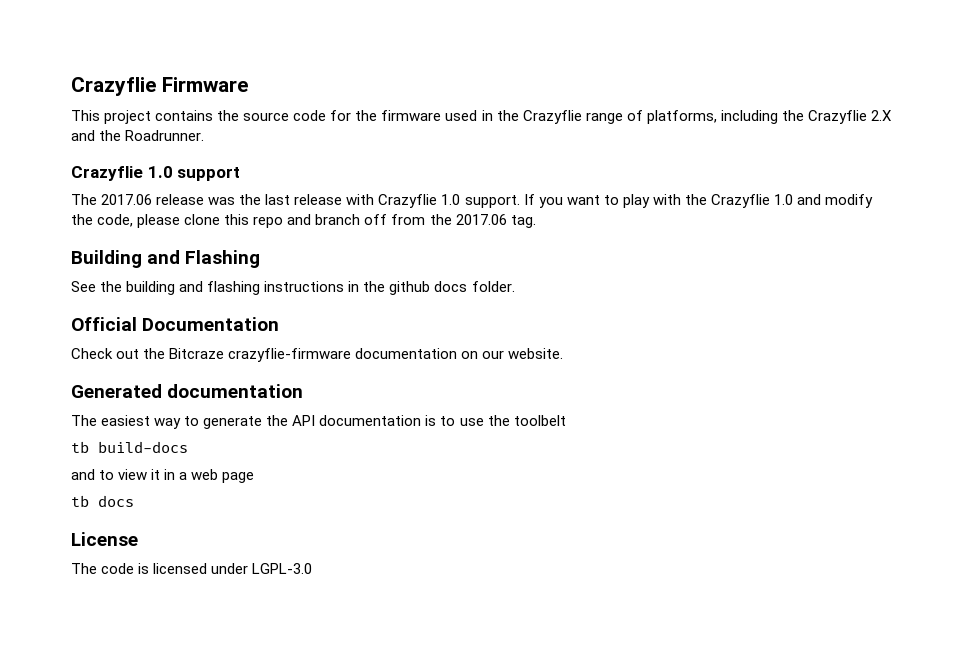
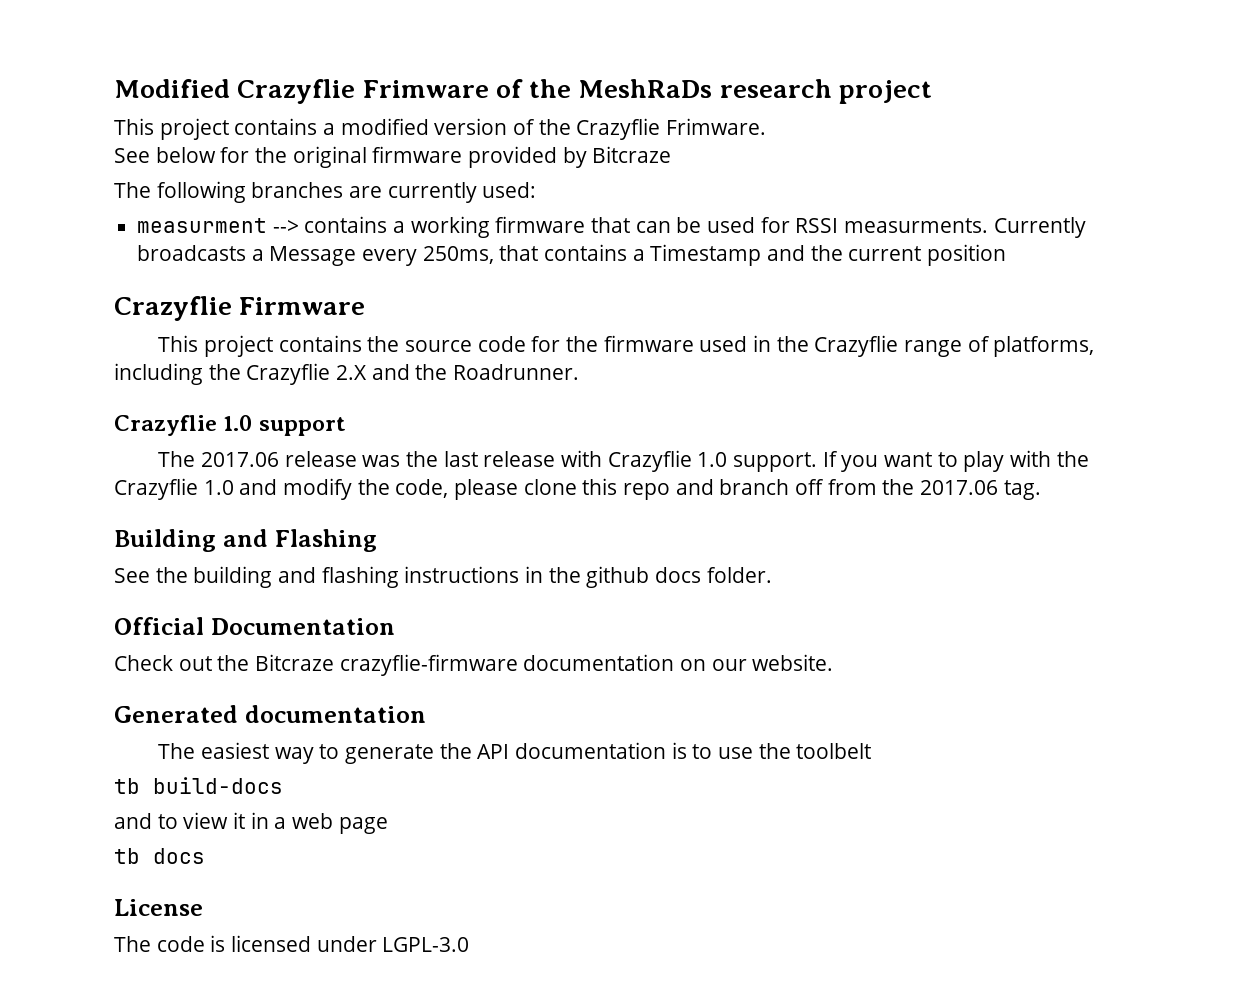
+ Modified Crazyflie Frimware of the MeshRaDs research project
+ This project contains a modified version of the Crazyflie Frimware.
+ See below for the original firmware provided by Bitcraze
+ The following branches are currently used:
+ measurment --> contains a working firmware that can be used for RSSI measurments. Currently broadcasts a Message every 250ms, that contains a Timestamp and the current position

